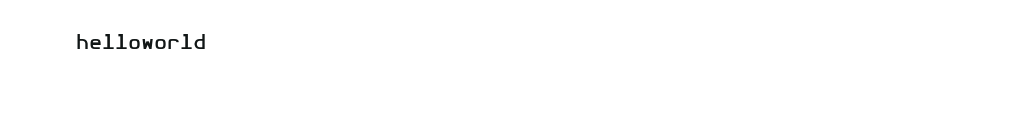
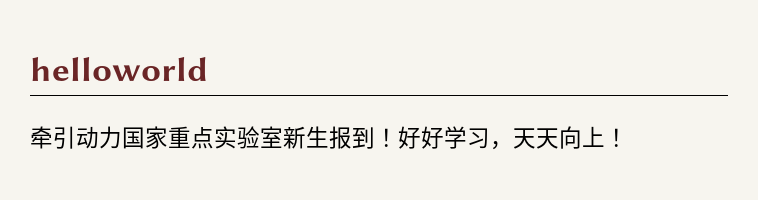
+ 牵引动力国家重点实验室新生报到！好好学习，天天向上！

